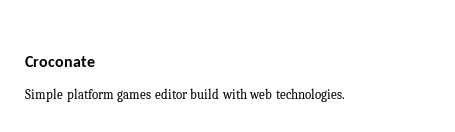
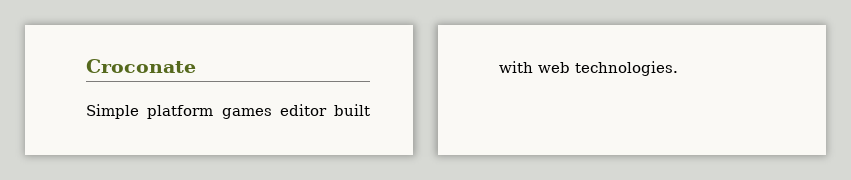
- Simple platform games editor build with web technologies.
+ Simple platform games editor built with web technologies.

